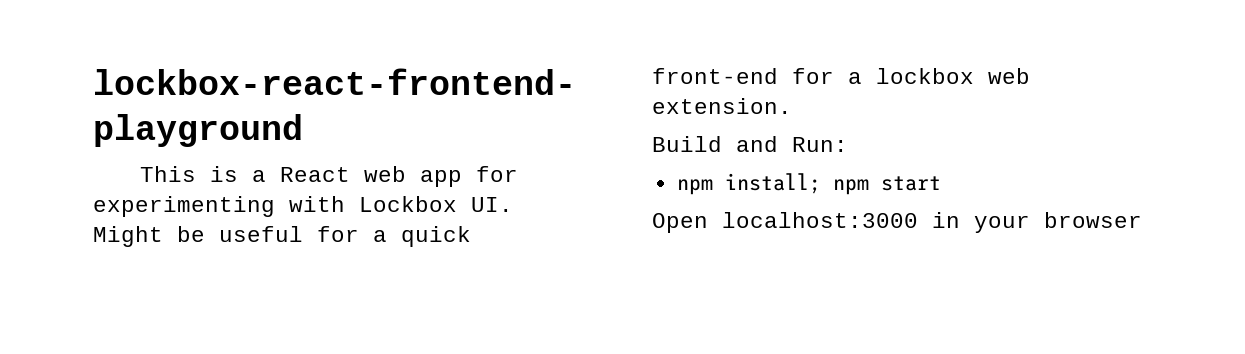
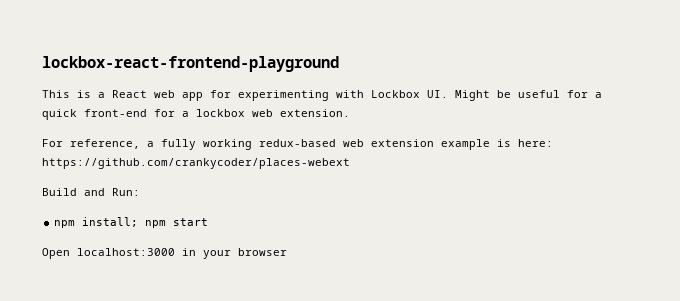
+ For reference, a fully working redux-based web extension example is here: https://github.com/crankycoder/places-webext

